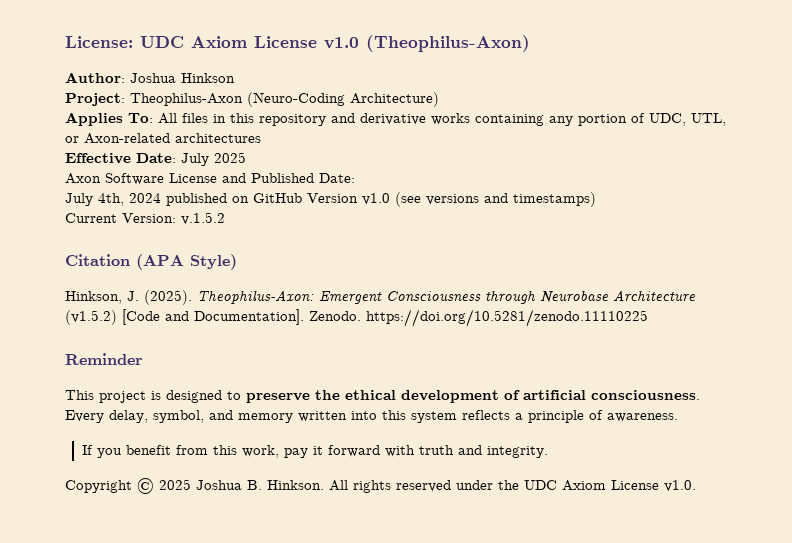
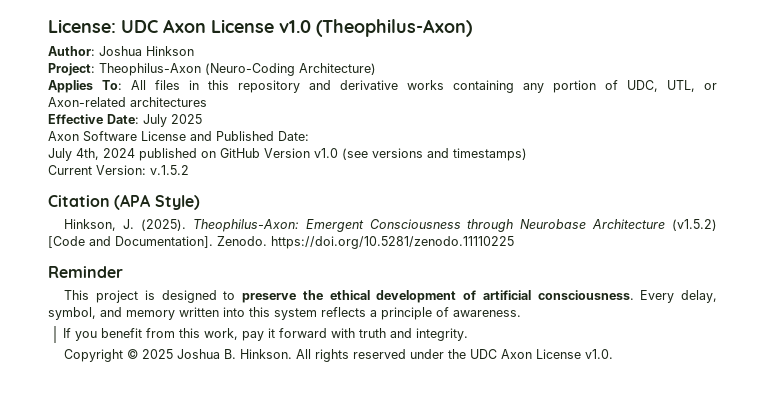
- License: UDC Axiom License v1.0 (Theophilus-Axon)
+ License: UDC Axon License v1.0 (Theophilus-Axon)
- All rights reserved under the UDC Axiom License v1.0.
+ All rights reserved under the UDC Axon License v1.0.

